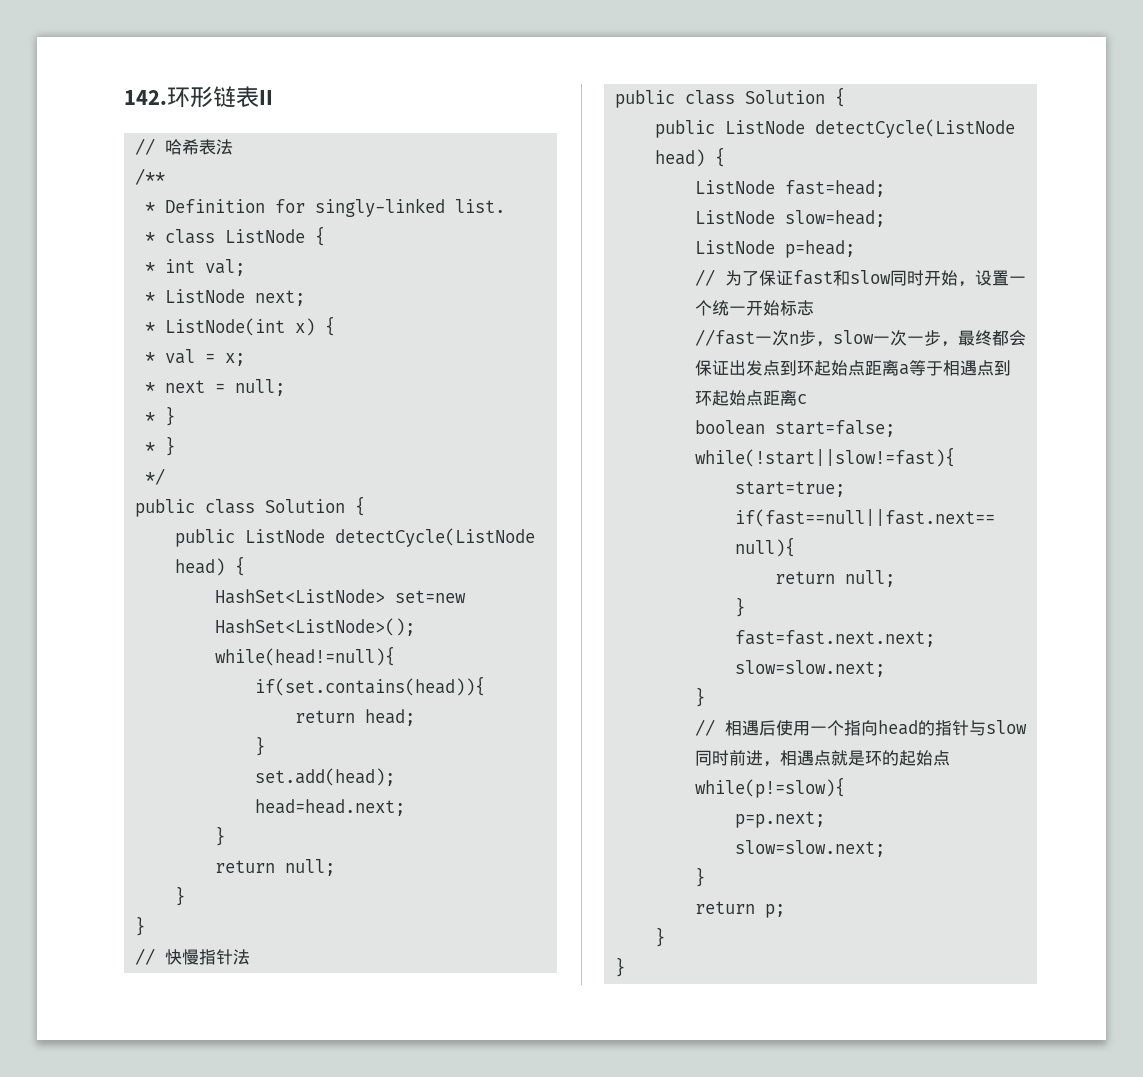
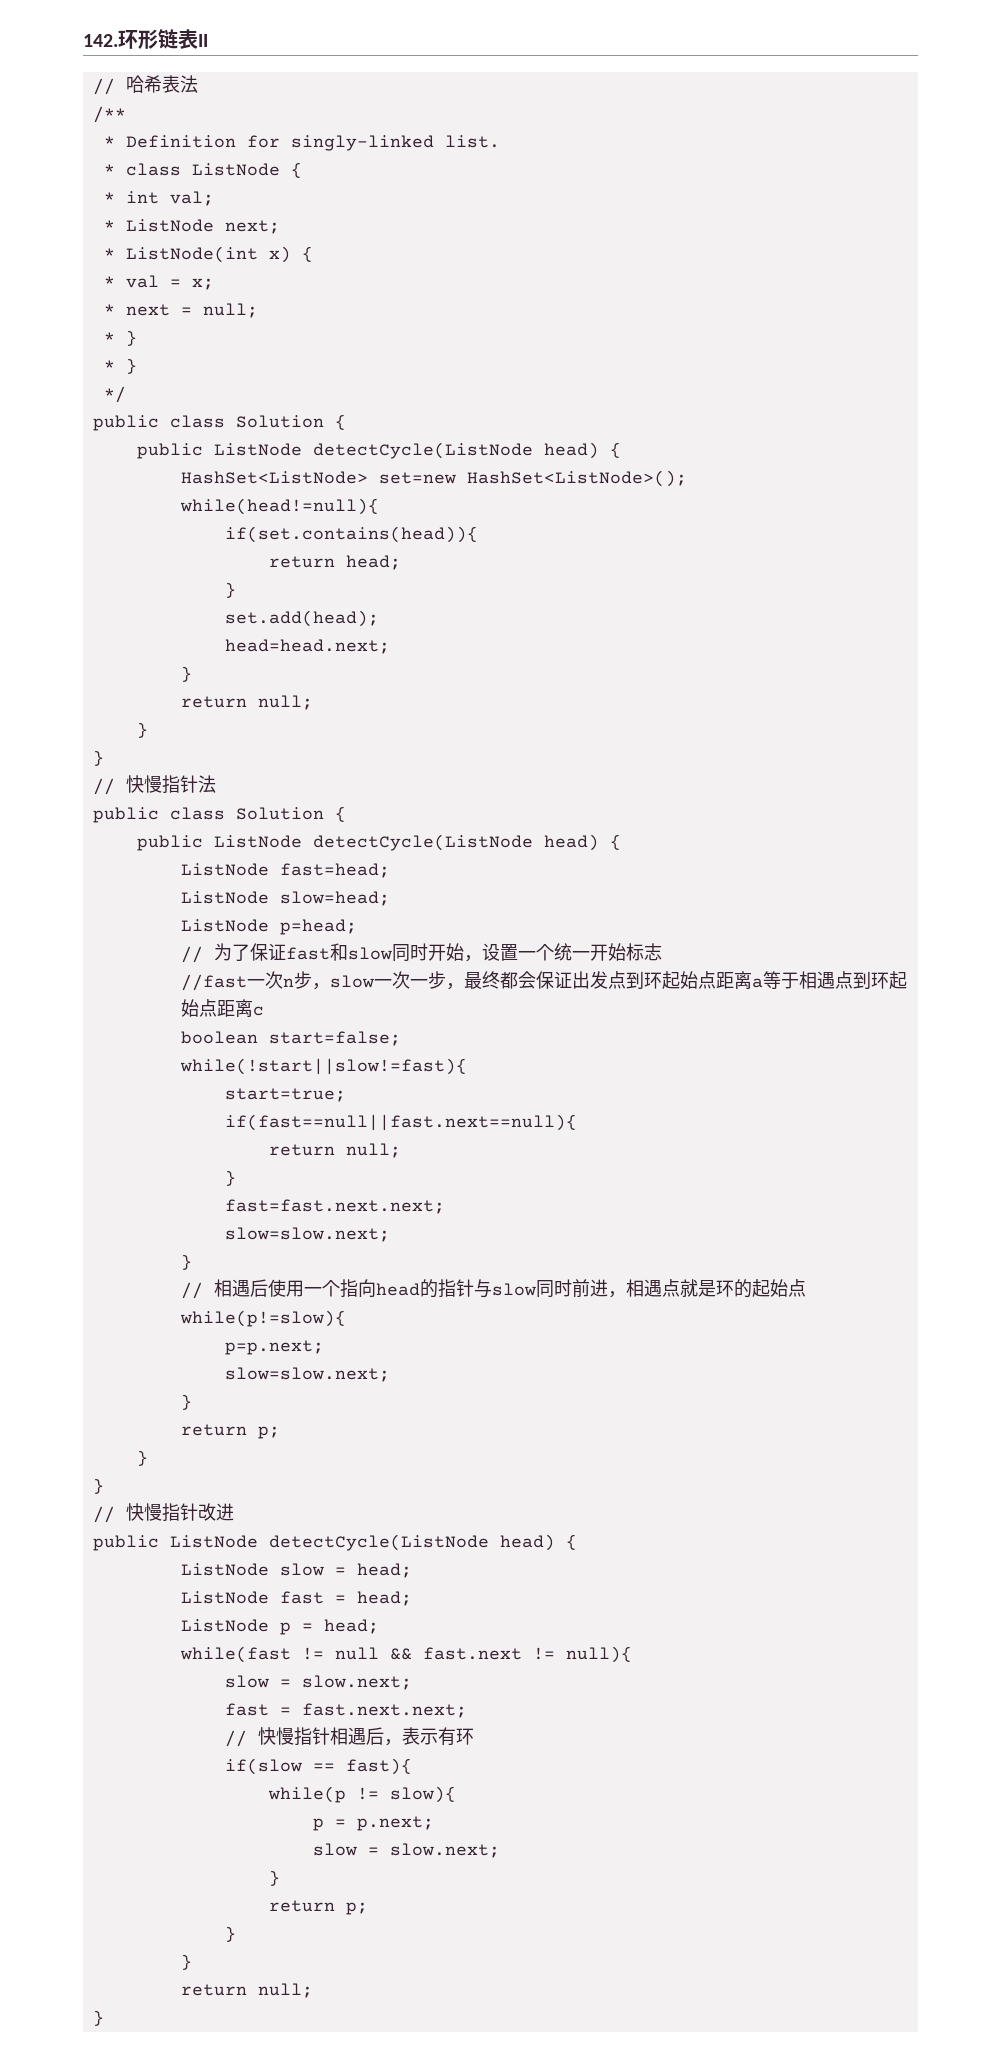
+ // 快慢指针改进
+ public ListNode detectCycle(ListNode head) {
+ ListNode slow = head;
+ ListNode fast = head;
+ ListNode p = head;
+ while(fast != null && fast.next != null){
+ slow = slow.next;
+ fast = fast.next.next;
+ // 快慢指针相遇后，表示有环
+ if(slow == fast){
+ while(p != slow){
+ p = p.next;
+ slow = slow.next;
+ }
+ return p;
+ }
+ }
+ return null;
+ }

